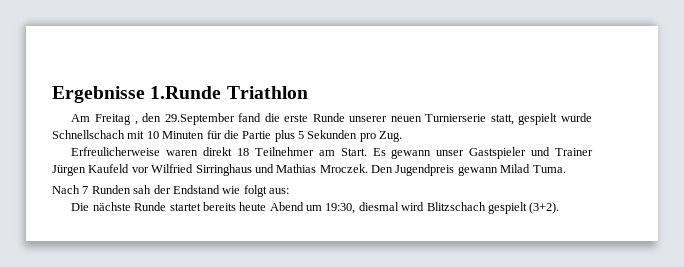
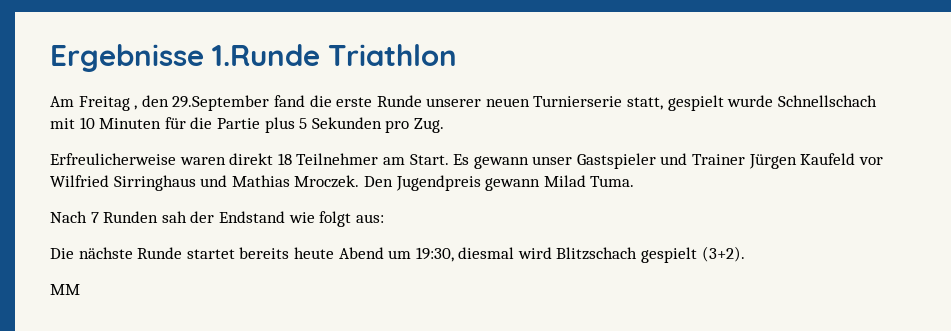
+ MM

